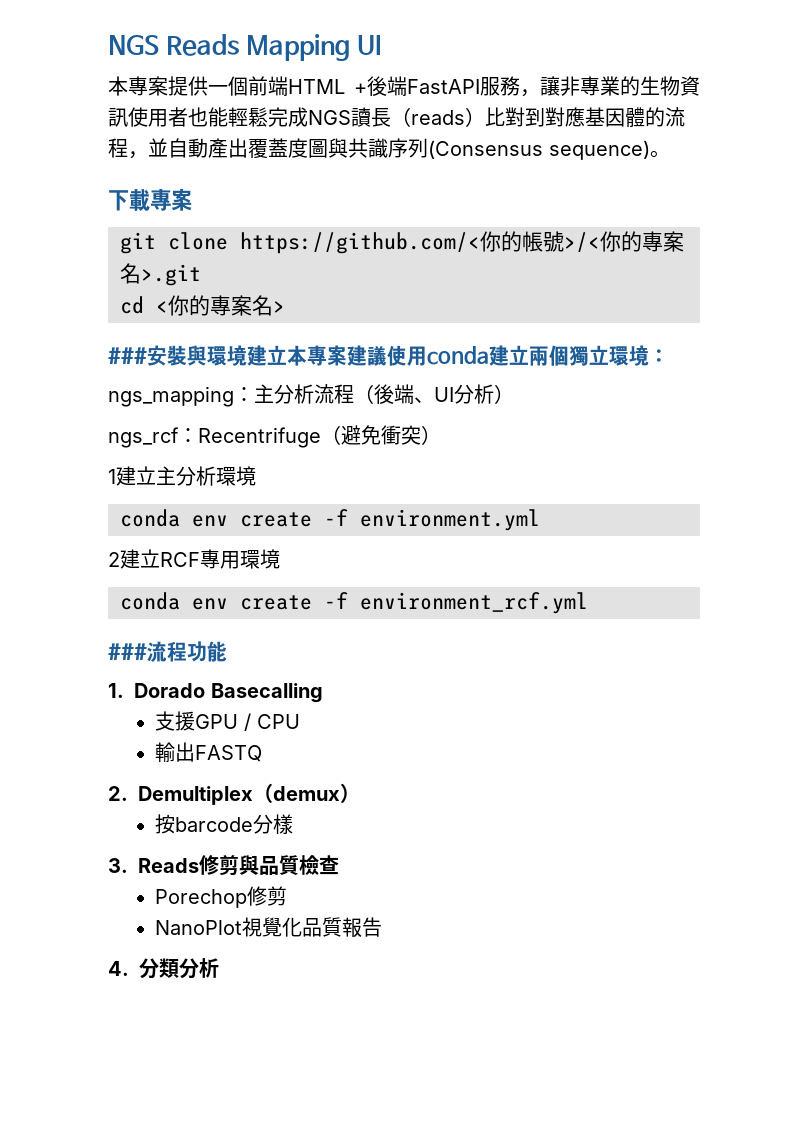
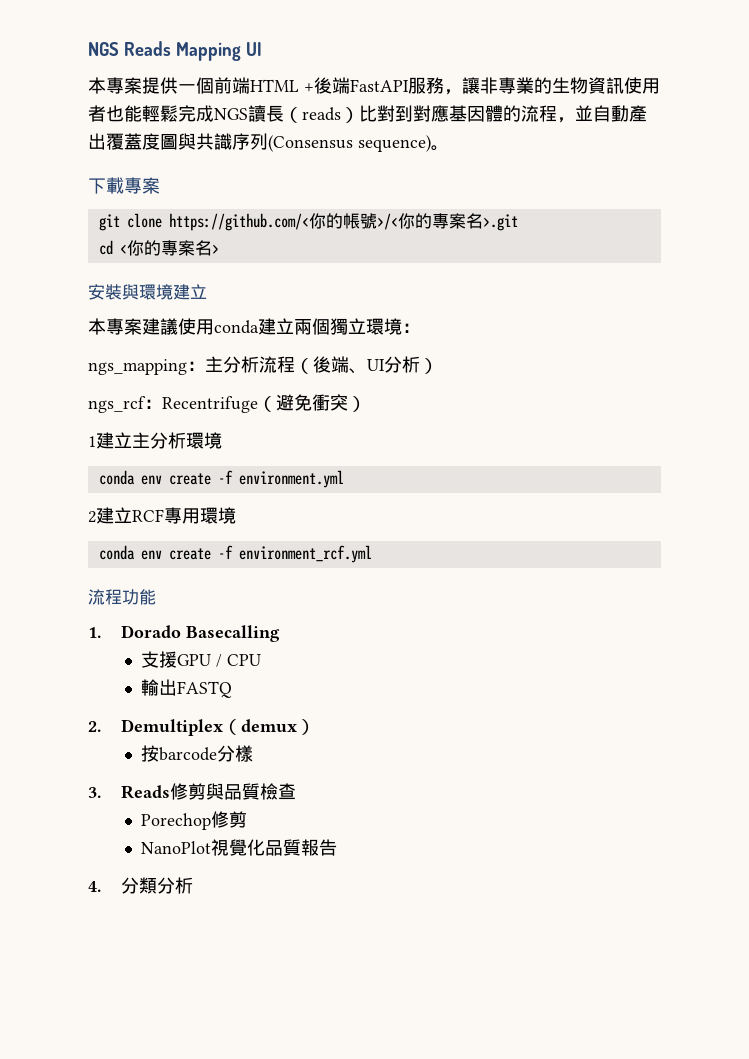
- ###安裝與環境建立本專案建議使用conda建立兩個獨立環境：
+ 安裝與環境建立
+ 本專案建議使用conda建立兩個獨立環境：
- ###流程功能
+ 流程功能

